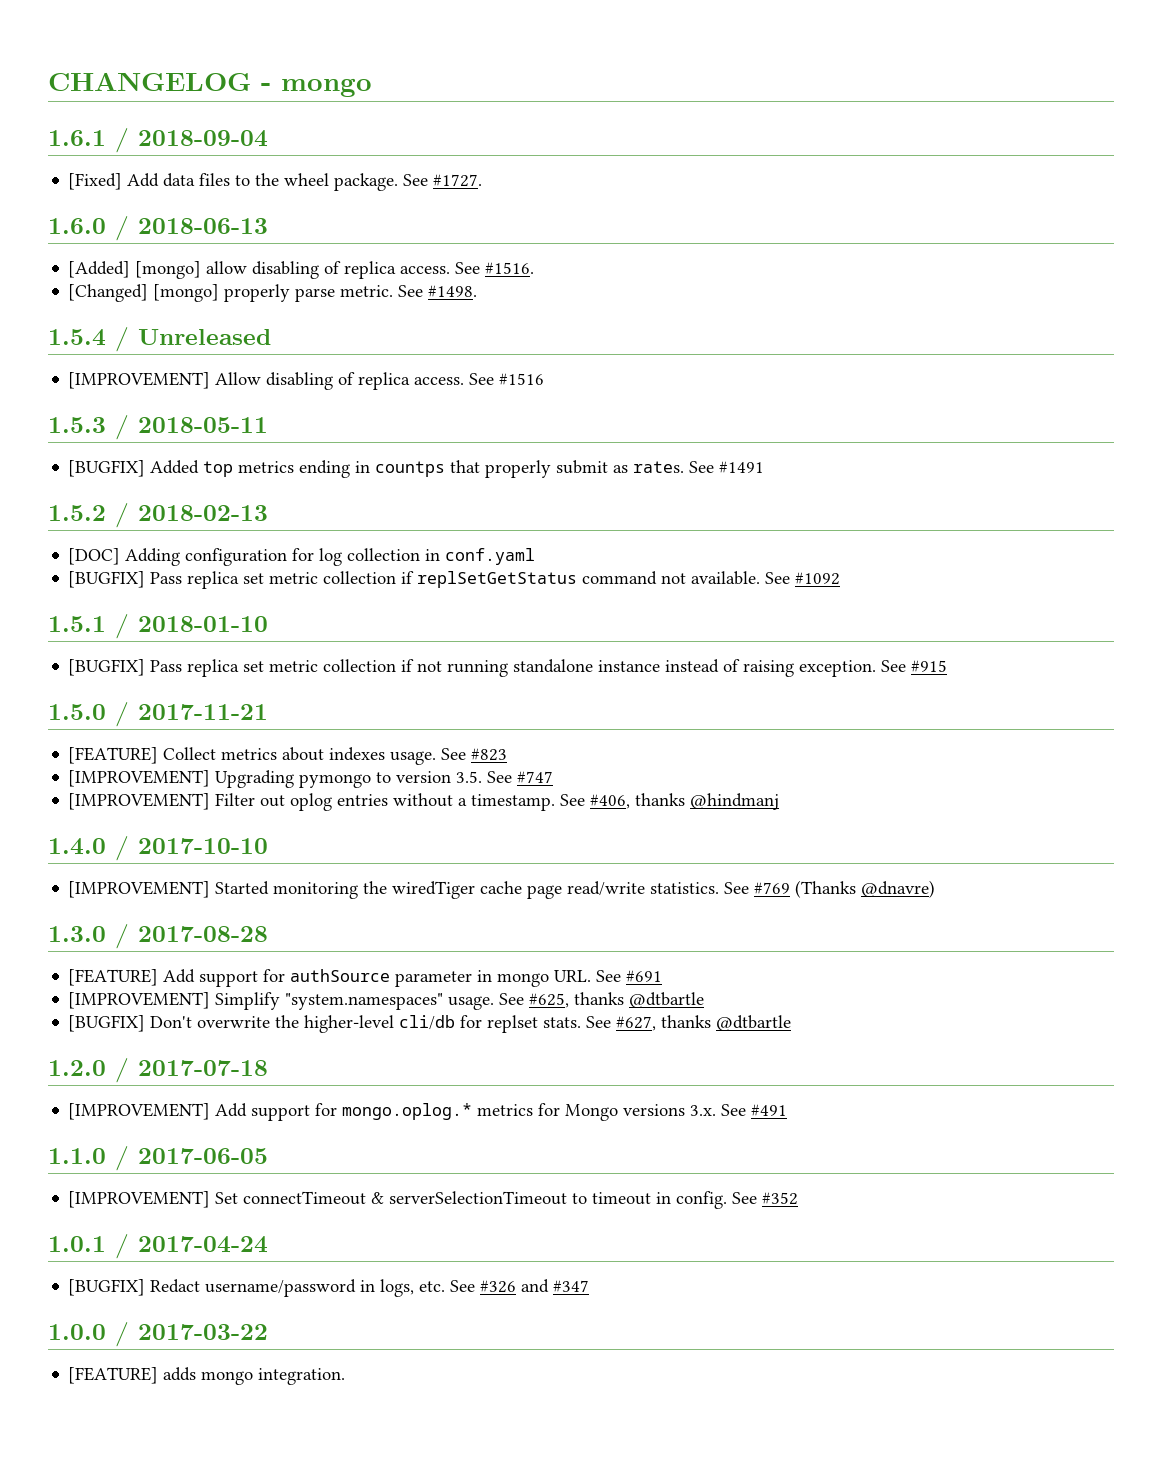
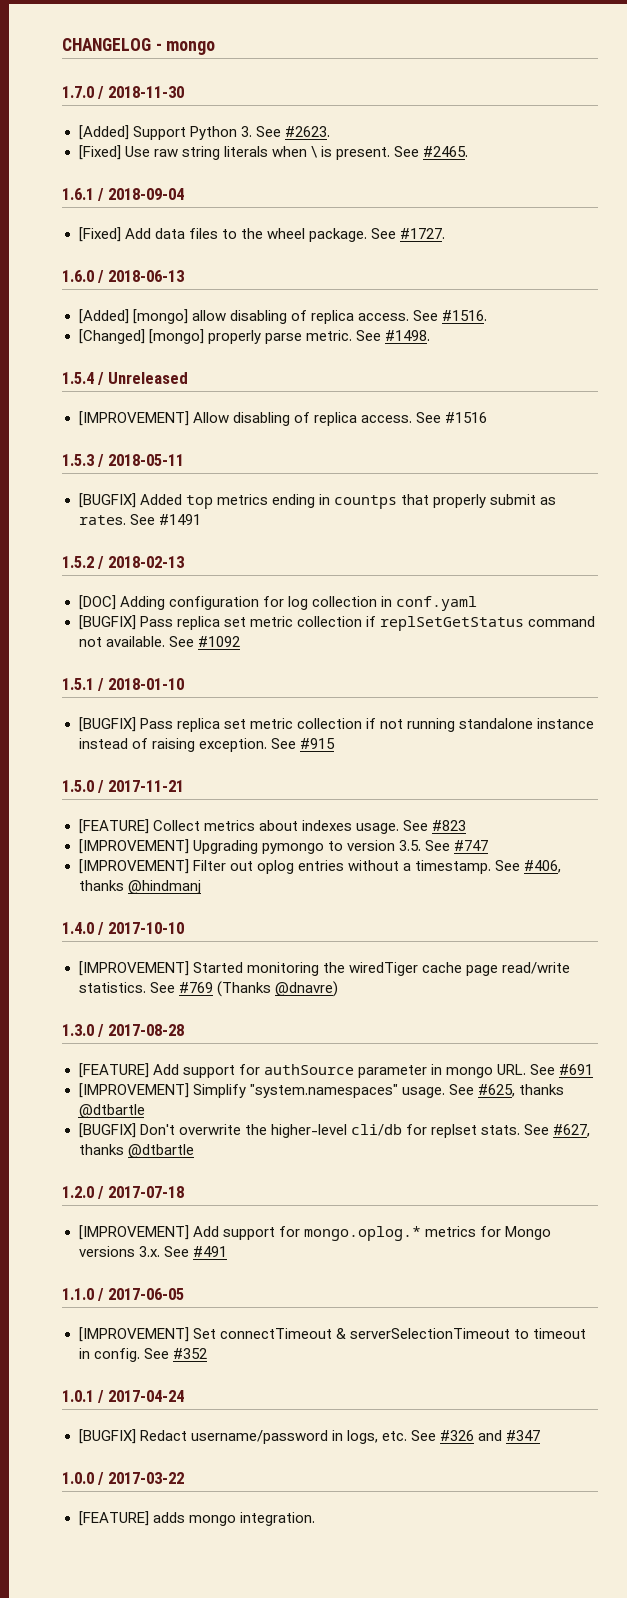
+ 1.7.0 / 2018-11-30
+ [Added] Support Python 3. See #2623.
+ [Fixed] Use raw string literals when \ is present. See #2465.

